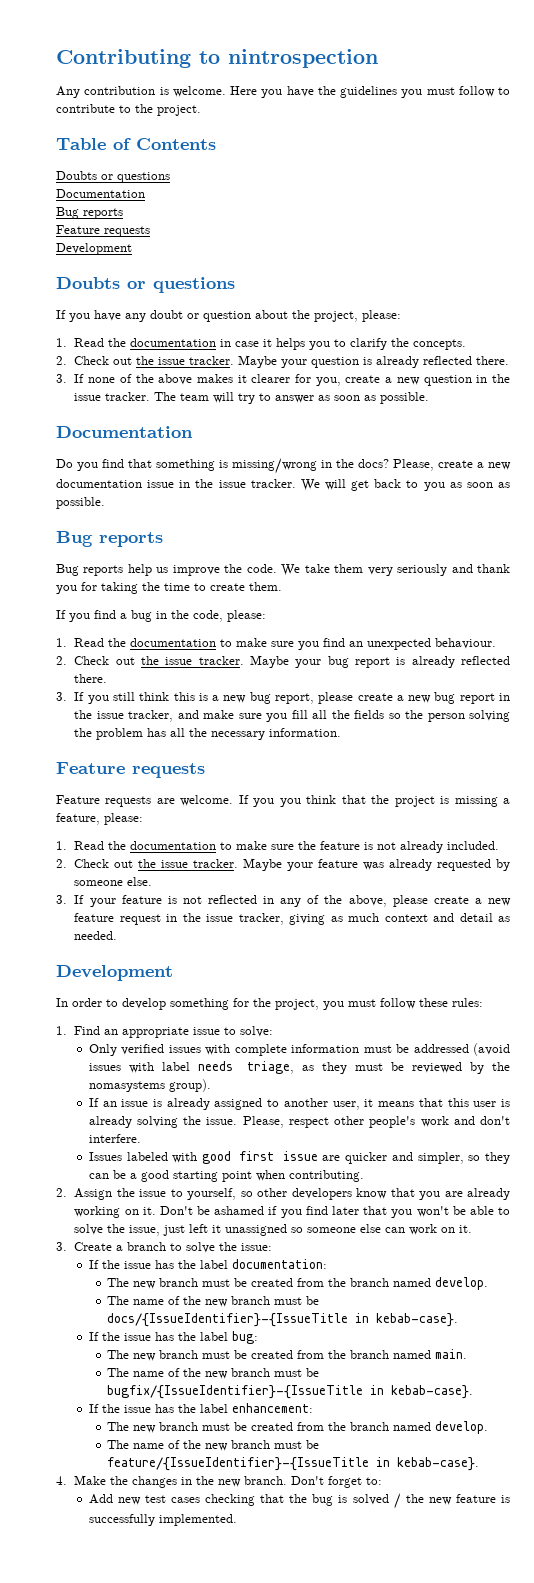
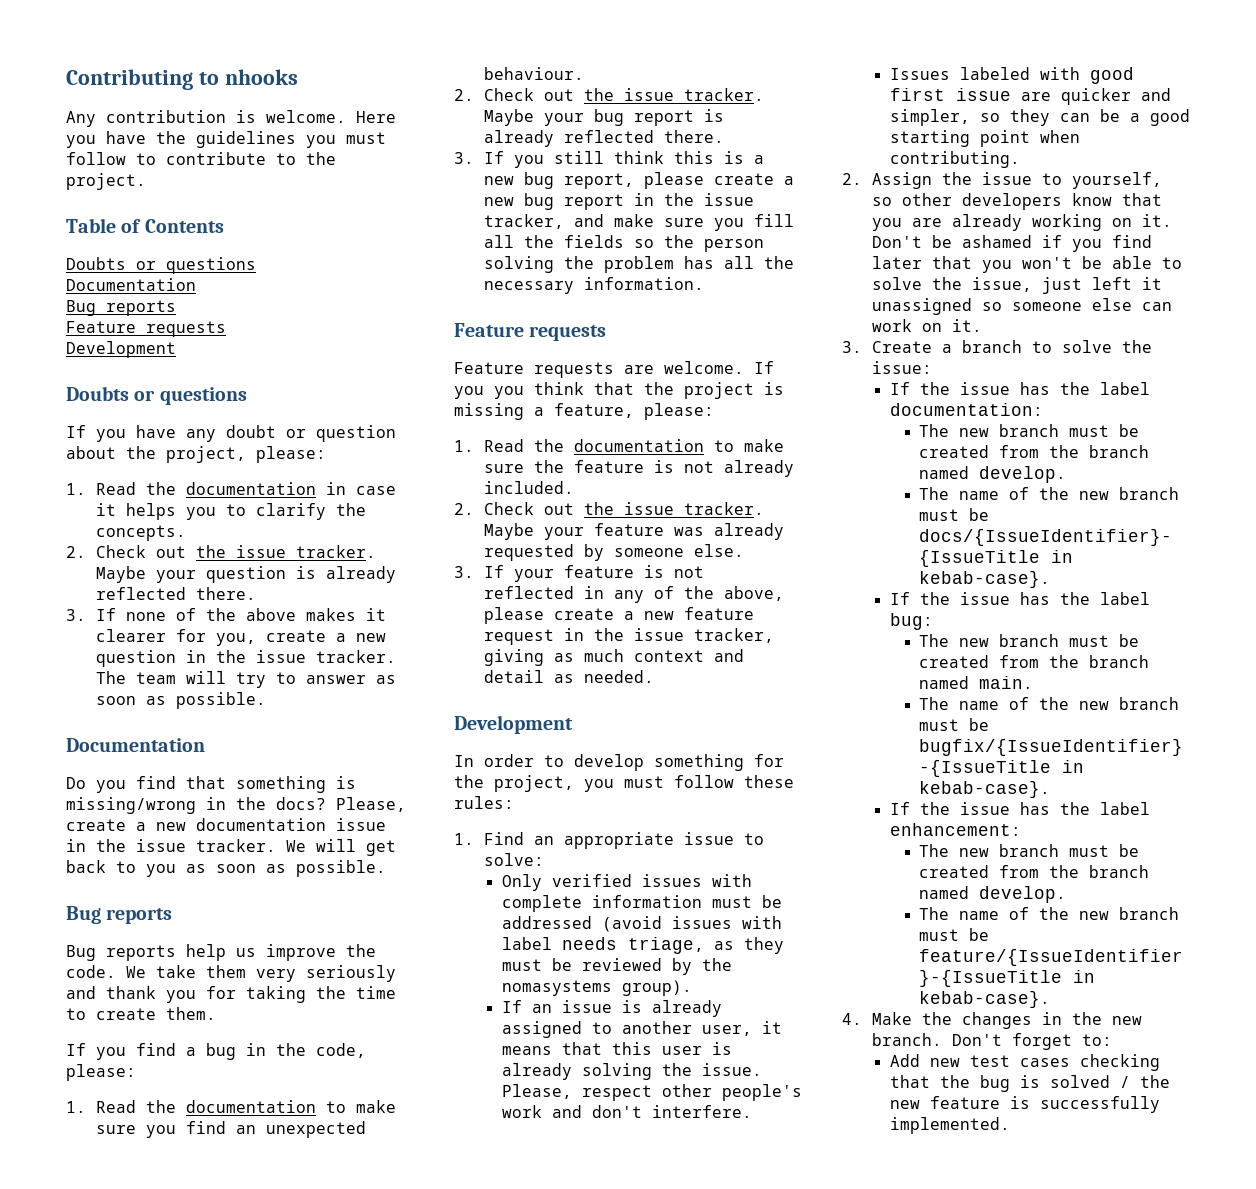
- Contributing to nintrospection
+ Contributing to nhooks

